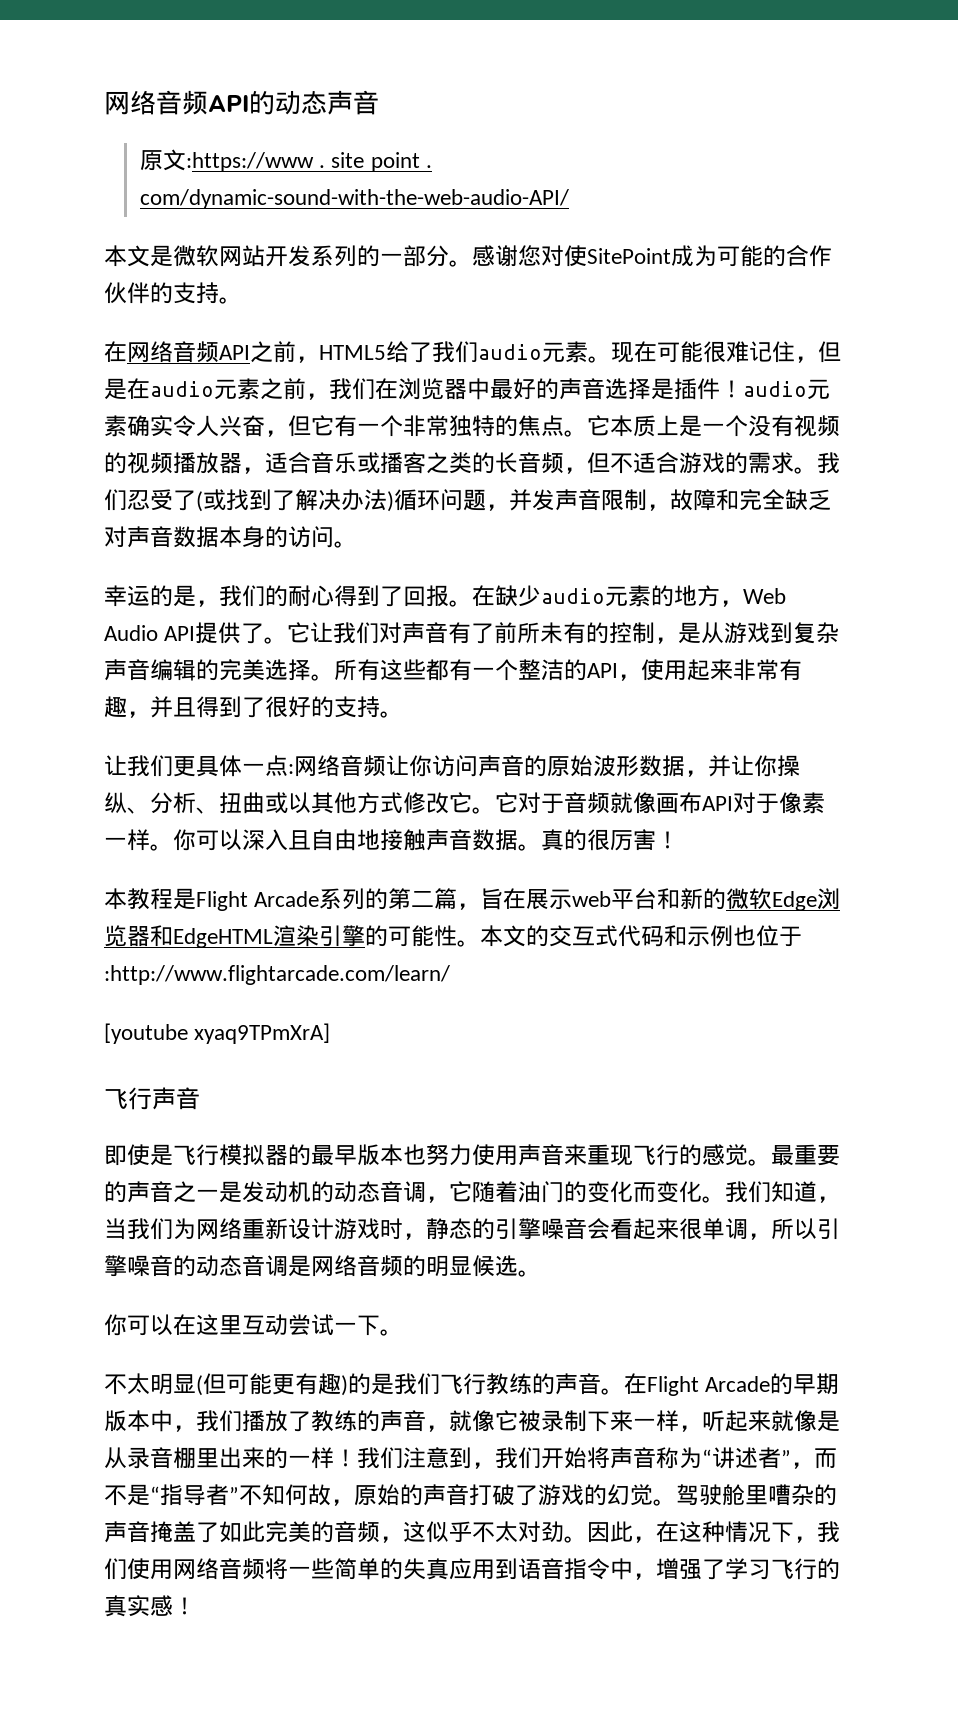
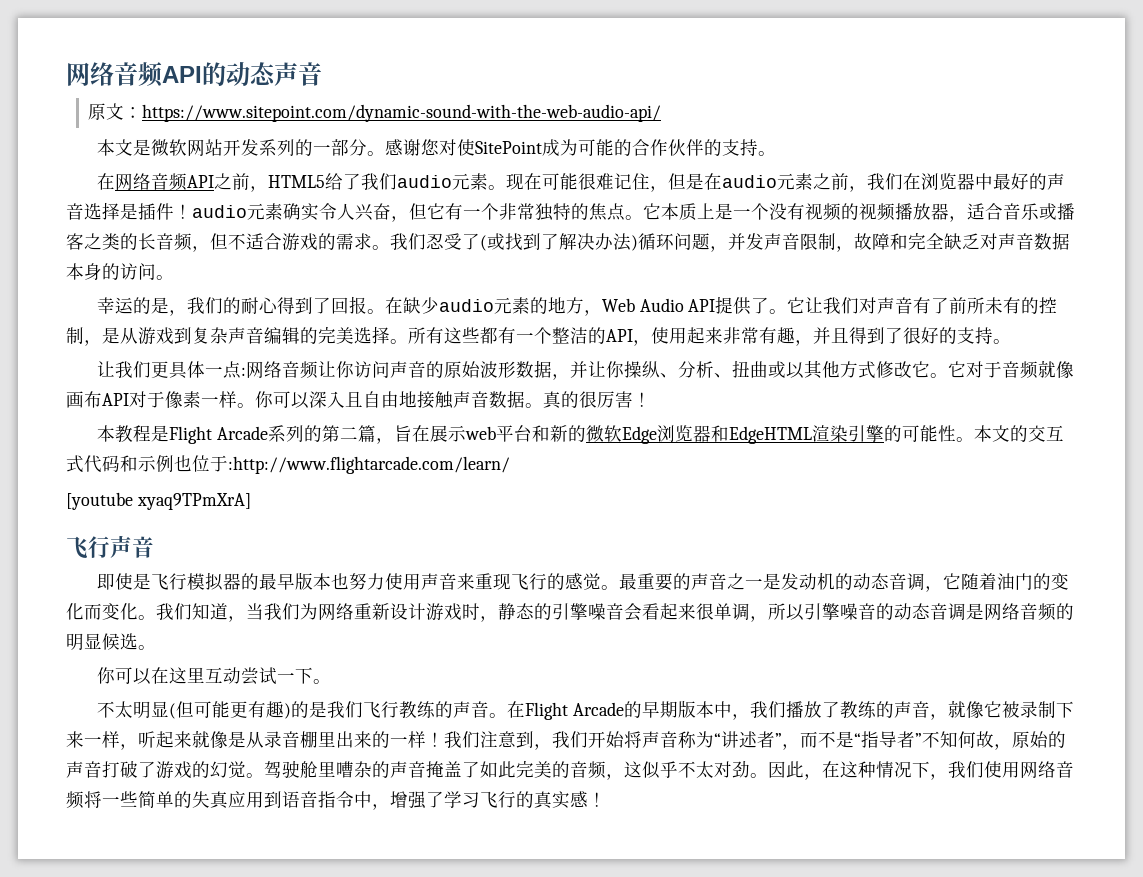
- 原文:https://www . site point . com/dynamic-sound-with-the-web-audio-API/
+ 原文：https://www.sitepoint.com/dynamic-sound-with-the-web-audio-api/

